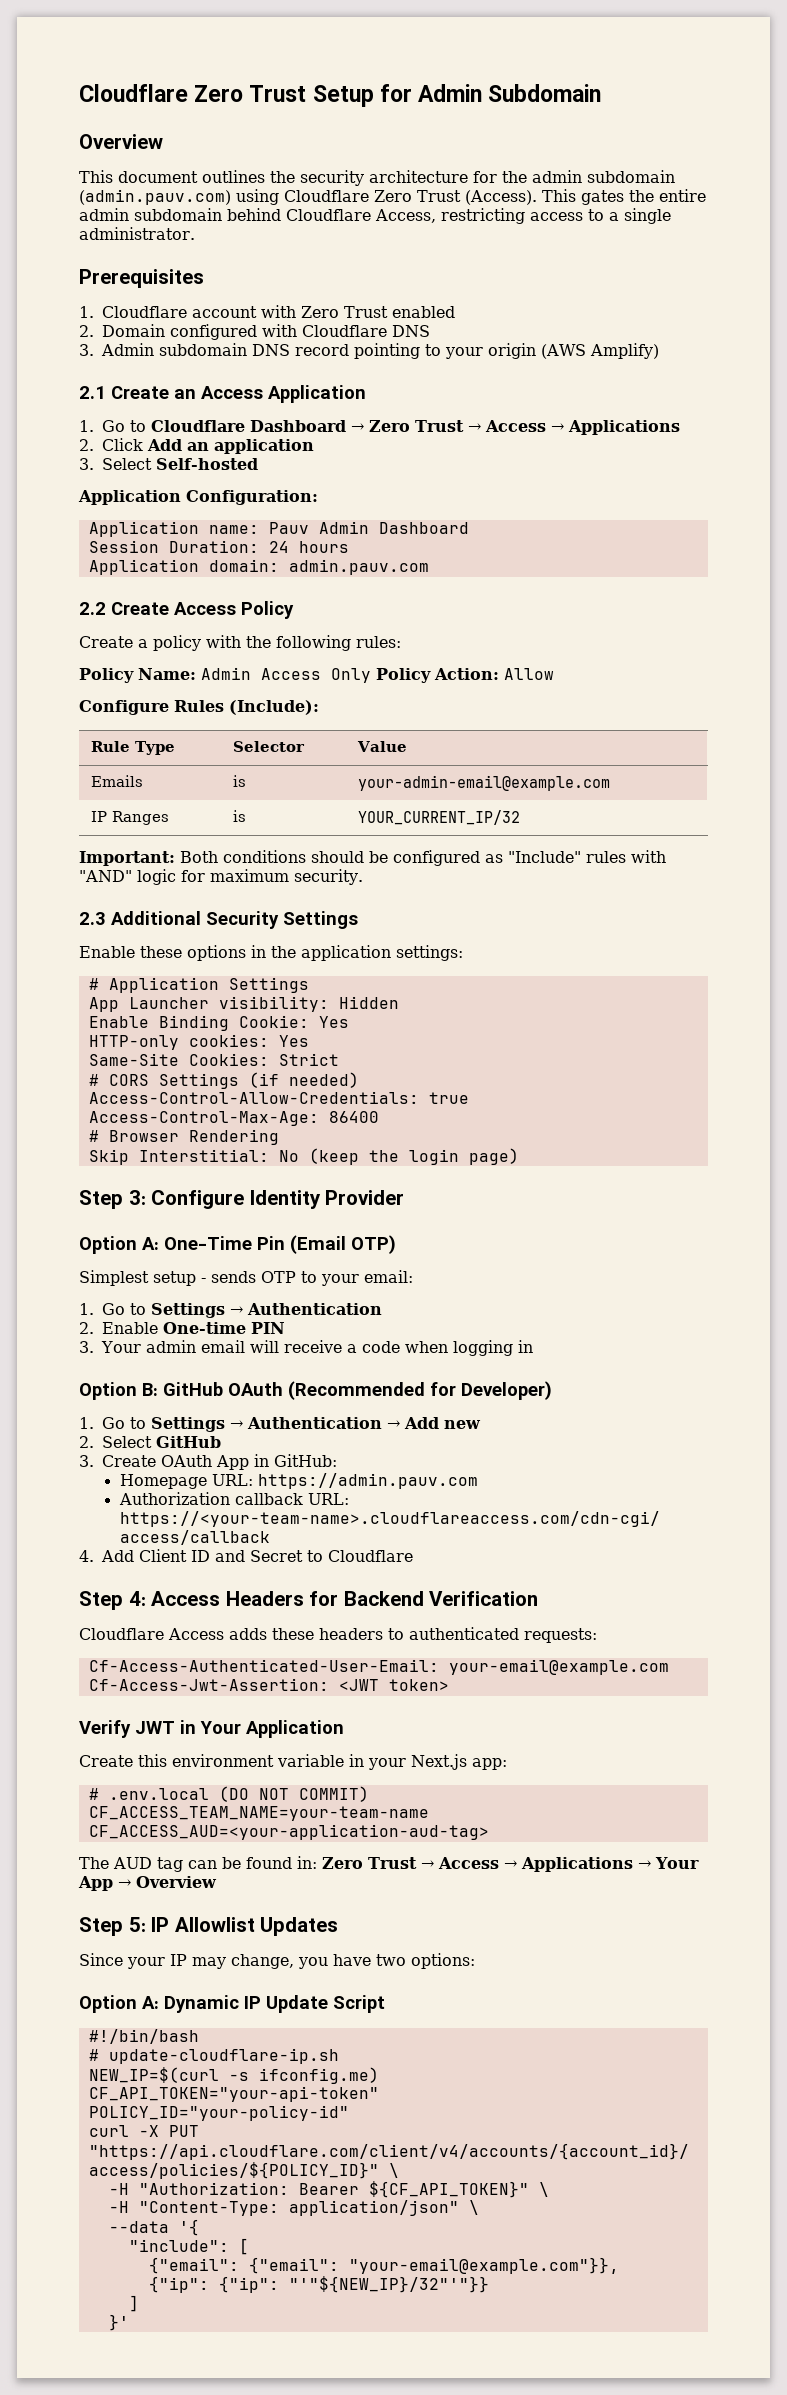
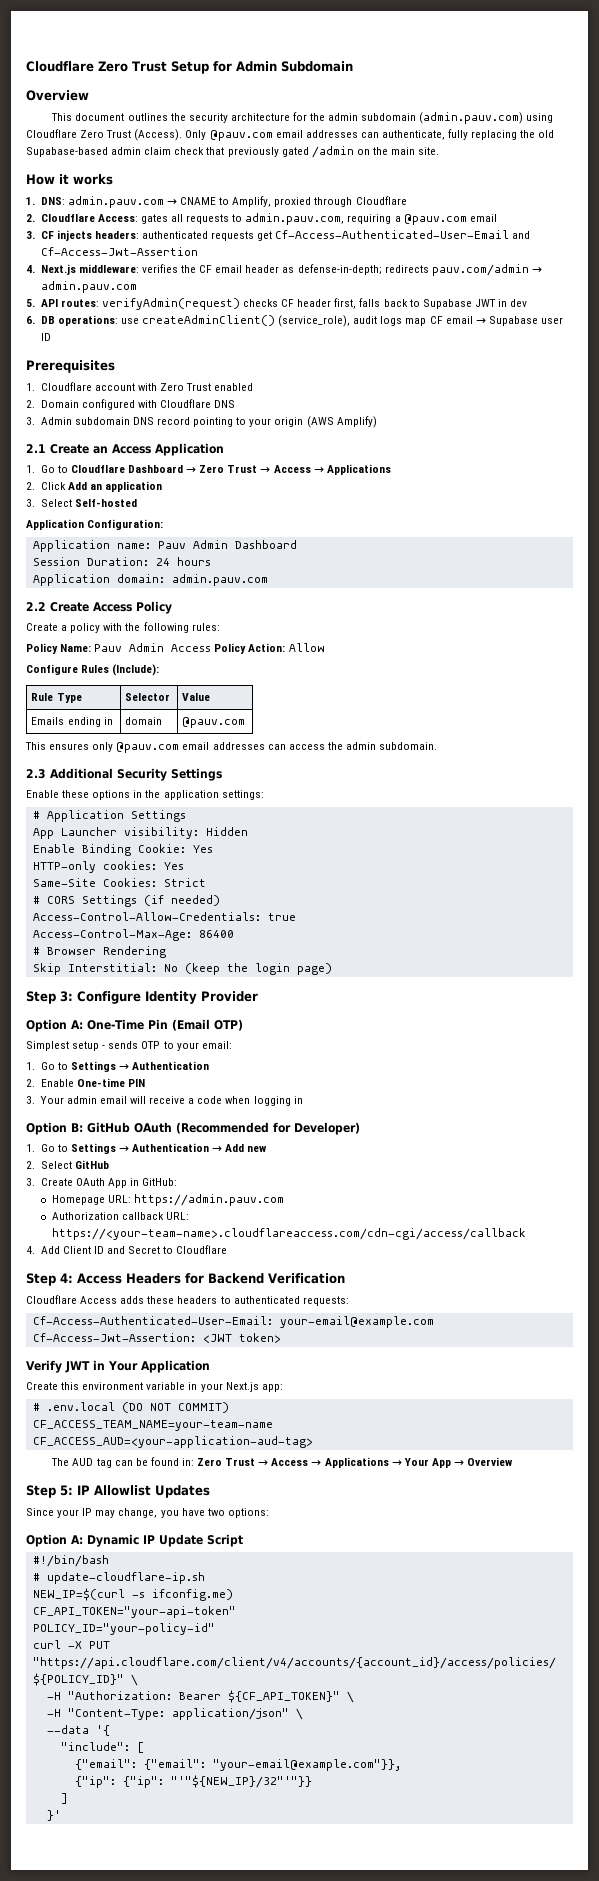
- This gates the entire admin subdomain behind Cloudflare Access, restricting access to a single administrator.
+ Only @pauv.com email addresses can authenticate, fully replacing the old Supabase-based admin claim check that previously gated /admin on the main site.
+ How it works
+ 1. DNS: admin.pauv.com → CNAME to Amplify, proxied through Cloudflare
+ 2. Cloudflare Access: gates all requests to admin.pauv.com, requiring a @pauv.com email
+ 3. CF injects headers: authenticated requests get Cf-Access-Authenticated-User-Email and Cf-Access-Jwt-Assertion
+ 4. Next.js middleware: verifies the CF email header as defense-in-depth; redirects pauv.com/admin → admin.pauv.com
+ 5. API routes: verifyAdmin(request) checks CF header first, falls back to Supabase JWT in dev
+ 6. DB operations: use createAdminClient() (service_role), audit logs map CF email → Supabase user ID
- Policy Name: Admin Access Only Policy Action: Allow
+ Policy Name: Pauv Admin Access Policy Action: Allow
- Emails | is | your-admin-email@example.com
- IP Ranges | is | YOUR_CURRENT_IP/32
- Important: Both conditions should be configured as "Include" rules with "AND" logic for maximum security.
+ Emails ending in | domain | @pauv.com
+ This ensures only @pauv.com email addresses can access the admin subdomain.

